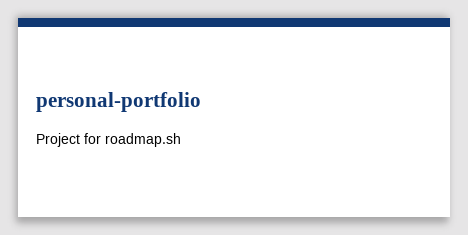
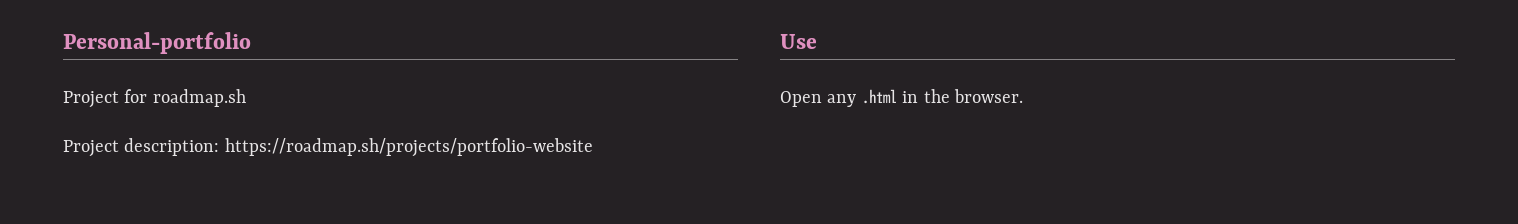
- personal-portfolio
+ Personal-portfolio
+ Project description: https://roadmap.sh/projects/portfolio-website
+ Use
+ Open any .html in the browser.

